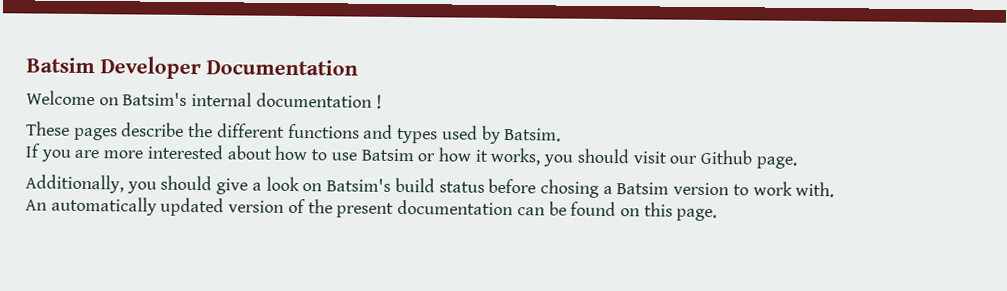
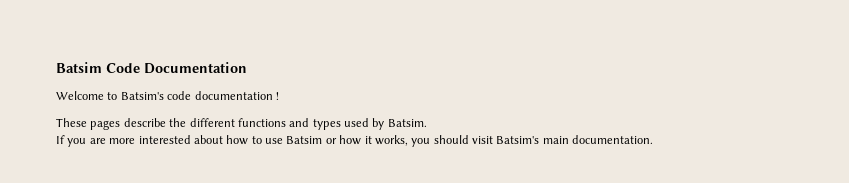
- Batsim Developer Documentation
+ Batsim Code Documentation
- Welcome on Batsim's internal documentation !
+ Welcome to Batsim's code documentation !
- If you are more interested about how to use Batsim or how it works, you should visit our Github page.
- Additionally, you should give a look on Batsim's build status before chosing a Batsim version to work with.
- An automatically updated version of the present documentation can be found on this page.
+ If you are more interested about how to use Batsim or how it works, you should visit Batsim's main documentation.

